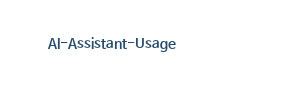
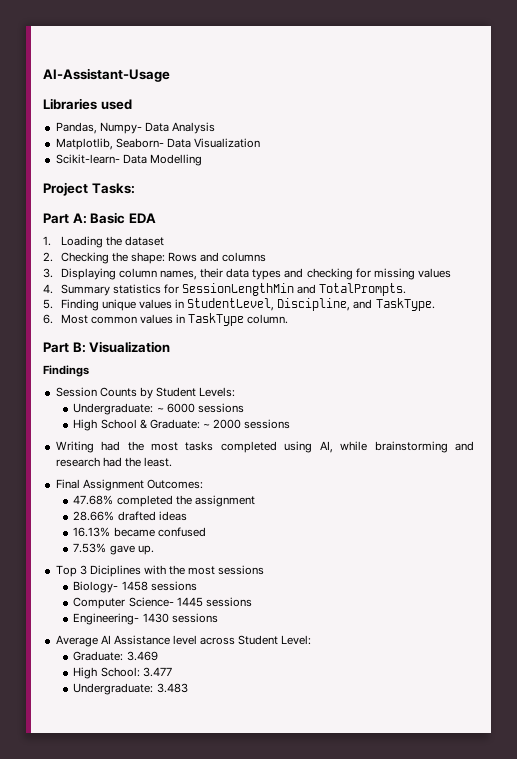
+ Libraries used
+ Pandas, Numpy- Data Analysis
+ Matplotlib, Seaborn- Data Visualization
+ Scikit-learn- Data Modelling
+ Project Tasks:
+ Part A: Basic EDA
+ 1. Loading the dataset
+ 2. Checking the shape: Rows and columns
+ 3. Displaying column names, their data types and checking for missing values
+ 4. Summary statistics for SessionLengthMin and TotalPrompts.
+ 5. Finding unique values in StudentLevel, Discipline, and TaskType.
+ 6. Most common values in TaskType column.
+ Part B: Visualization
+ Findings
+ Session Counts by Student Levels:
+ Undergraduate: ~ 6000 sessions
+ High School & Graduate: ~ 2000 sessions
+ Writing had the most tasks completed using AI, while brainstorming and research had the least.
+ Final Assignment Outcomes:
+ 47.68% completed the assignment
+ 28.66% drafted ideas
+ 16.13% became confused
+ 7.53% gave up.
+ Top 3 Diciplines with the most sessions
+ Biology- 1458 sessions
+ Computer Science- 1445 sessions
+ Engineering- 1430 sessions
+ Average AI Assistance level across Student Level:
+ Graduate: 3.469
+ High School: 3.477
+ Undergraduate: 3.483

